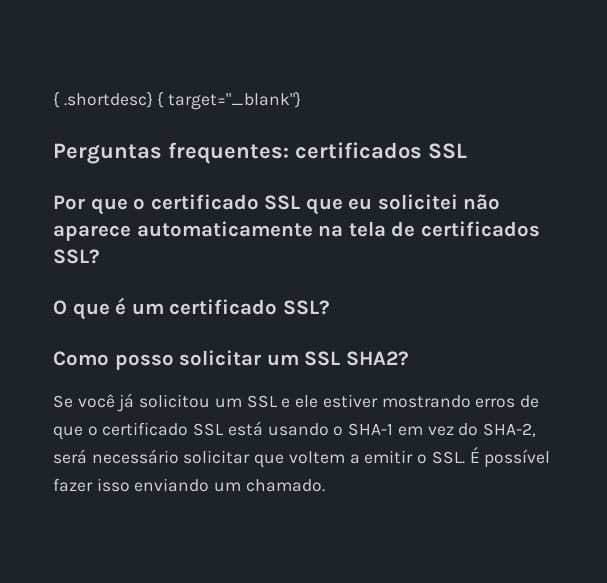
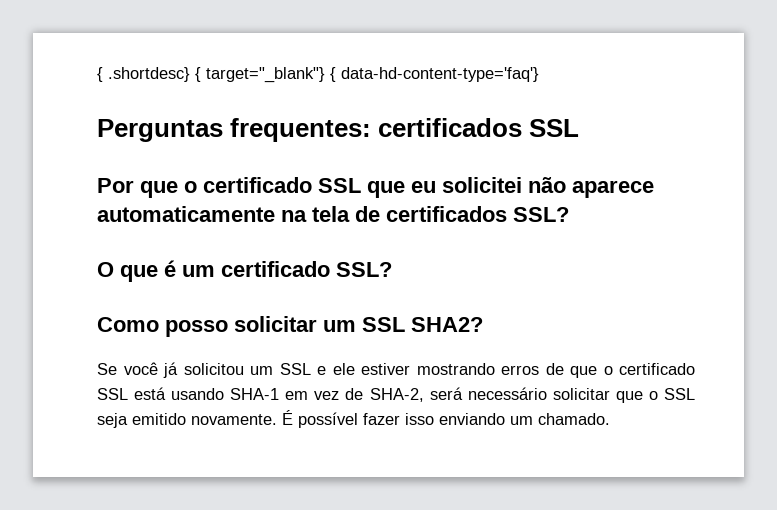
- { .shortdesc} { target="_blank"}
+ { .shortdesc} { target="_blank"} { data-hd-content-type='faq'}
- Se você já solicitou um SSL e ele estiver mostrando erros de que o certificado SSL está usando o SHA-1 em vez do SHA-2, será necessário solicitar que voltem a emitir o SSL. É possível fazer isso enviando um chamado.
+ Se você já solicitou um SSL e ele estiver mostrando erros de que o certificado SSL está usando SHA-1 em vez de SHA-2, será necessário solicitar que o SSL seja emitido novamente. É possível fazer isso enviando um chamado.

